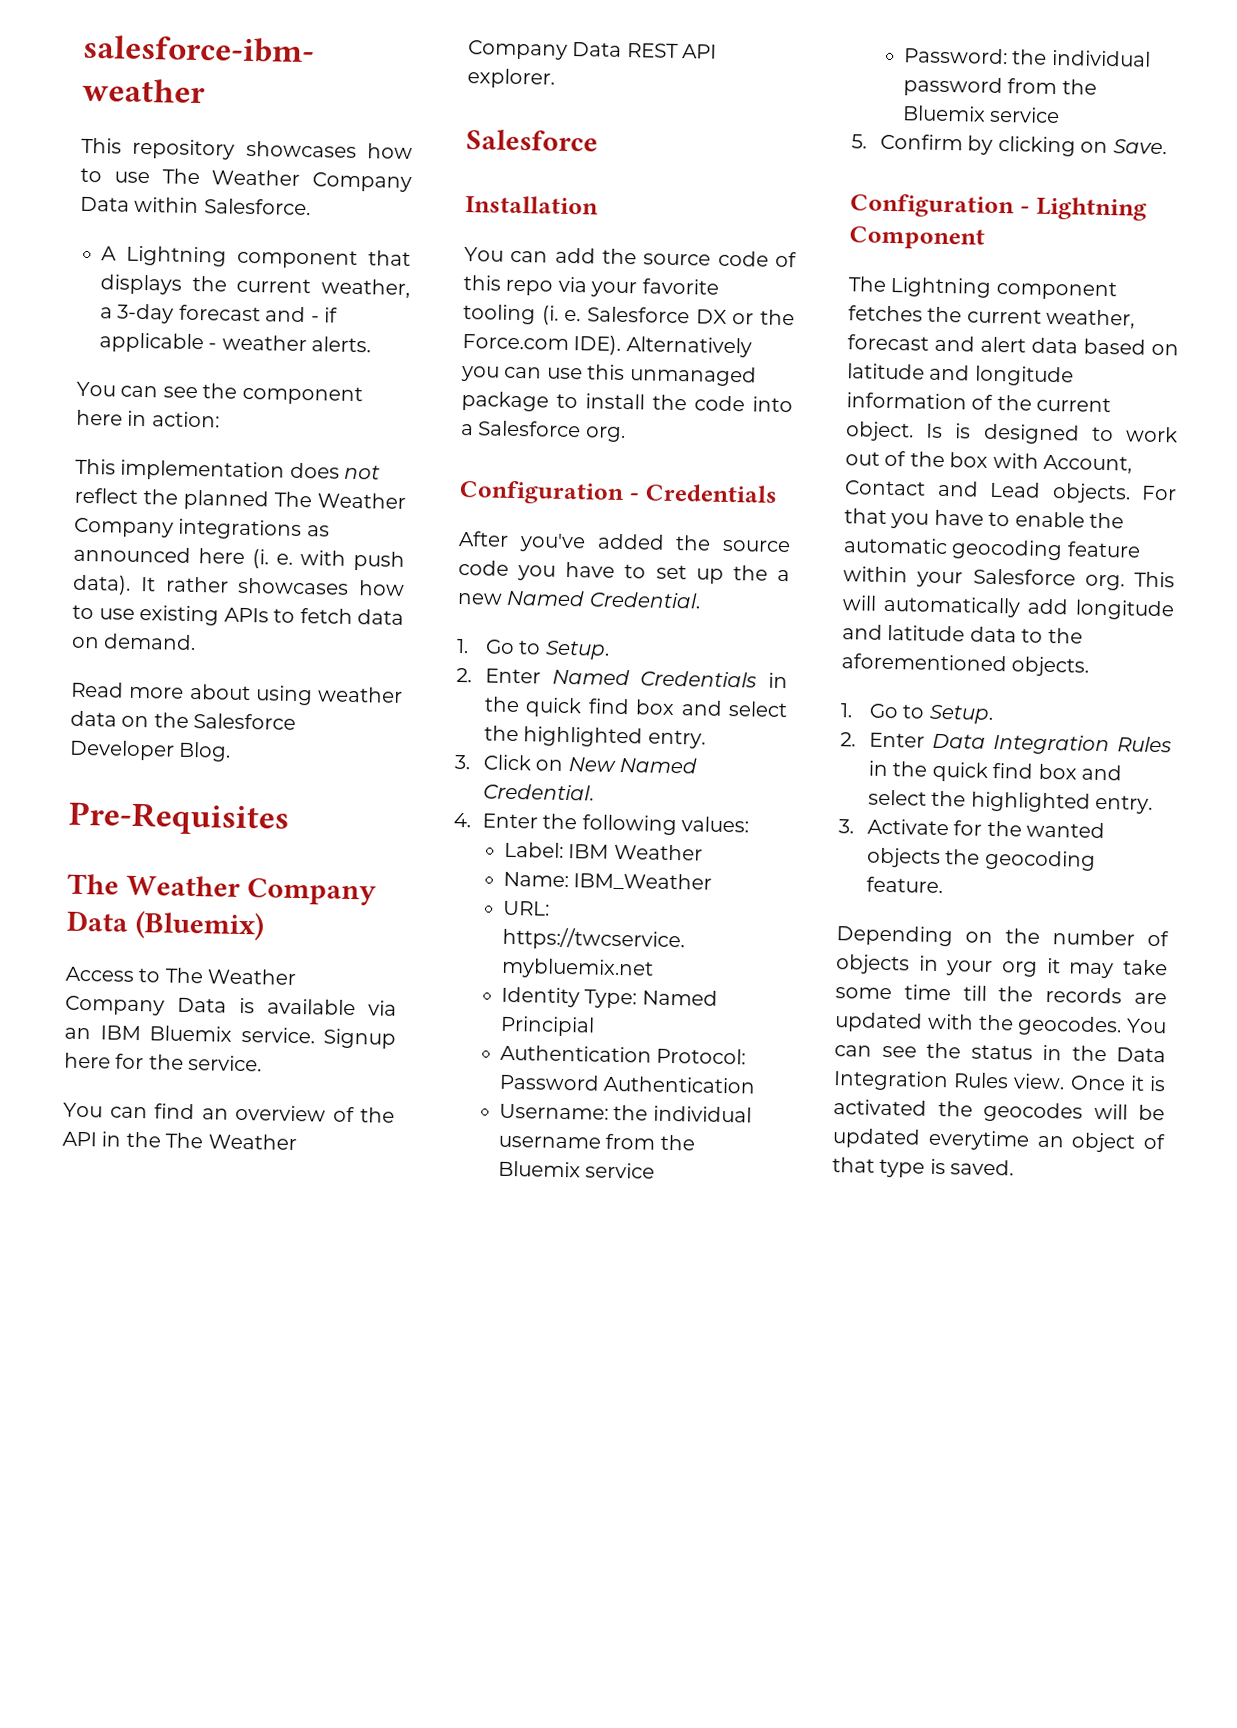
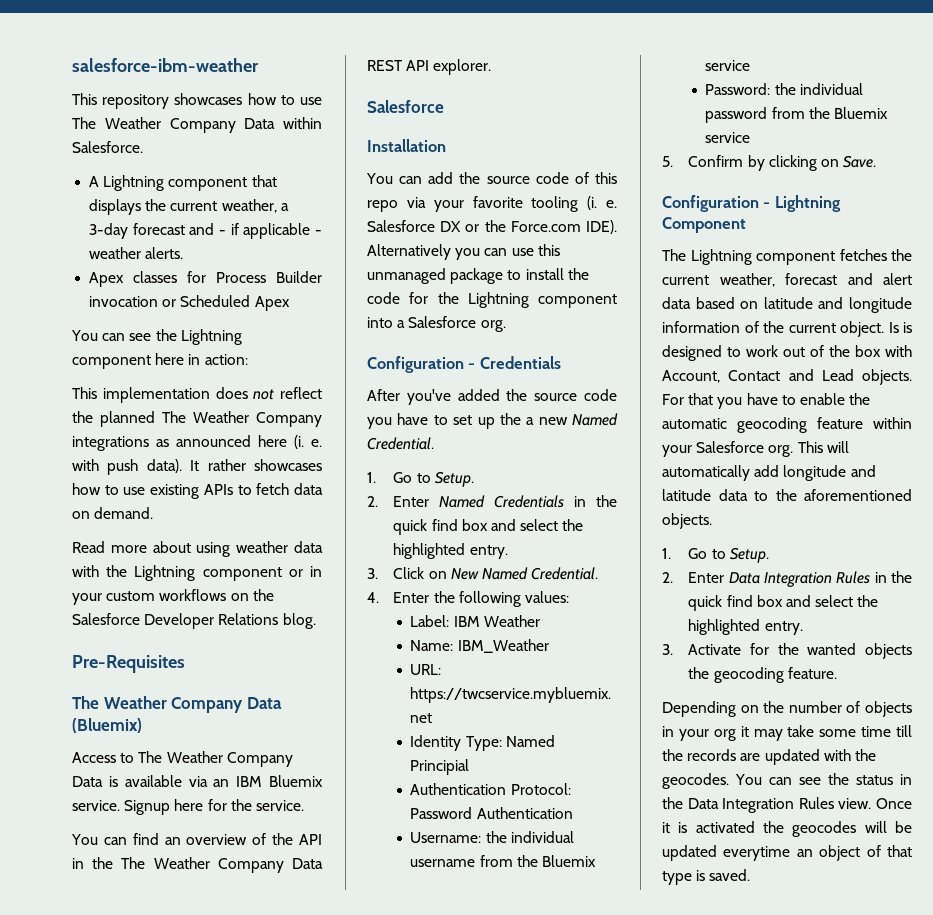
- You can see the component here in action:
+ Apex classes for Process Builder invocation or Scheduled Apex
+ You can see the Lightning component here in action:
- Read more about using weather data on the Salesforce Developer Blog.
+ Read more about using weather data with the Lightning component or in your custom workflows on the Salesforce Developer Relations blog.
- Alternatively you can use this unmanaged package to install the code into a Salesforce org.
+ Alternatively you can use this unmanaged package to install the code for the Lightning component into a Salesforce org.

